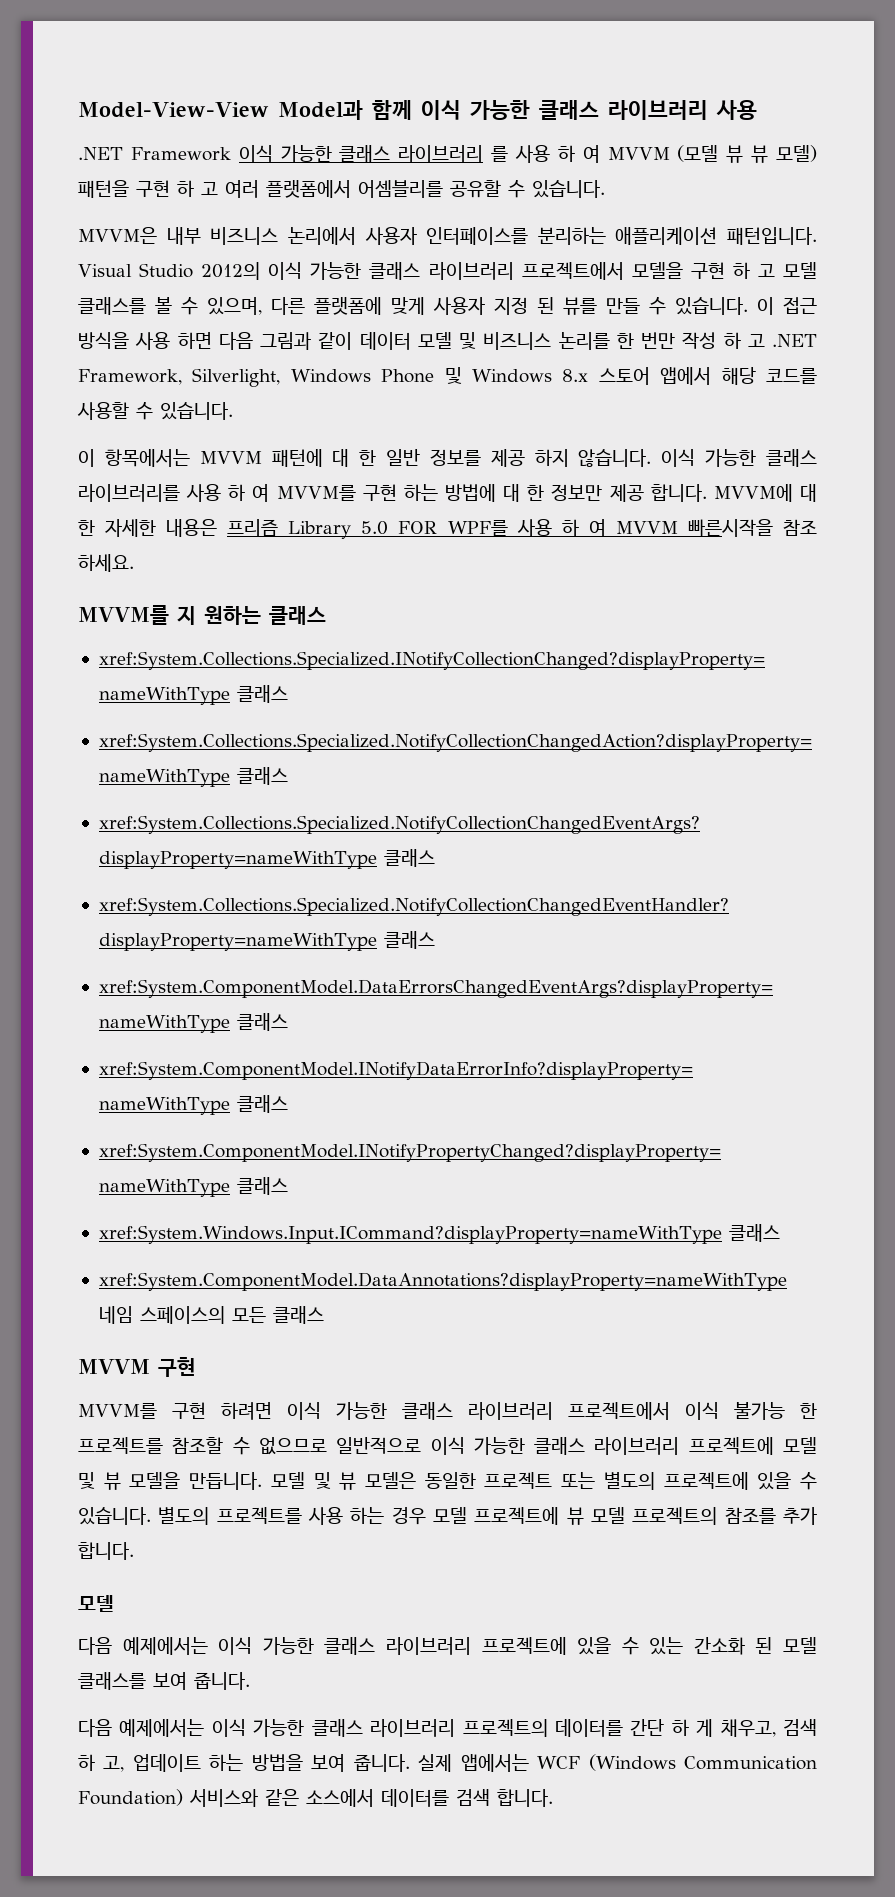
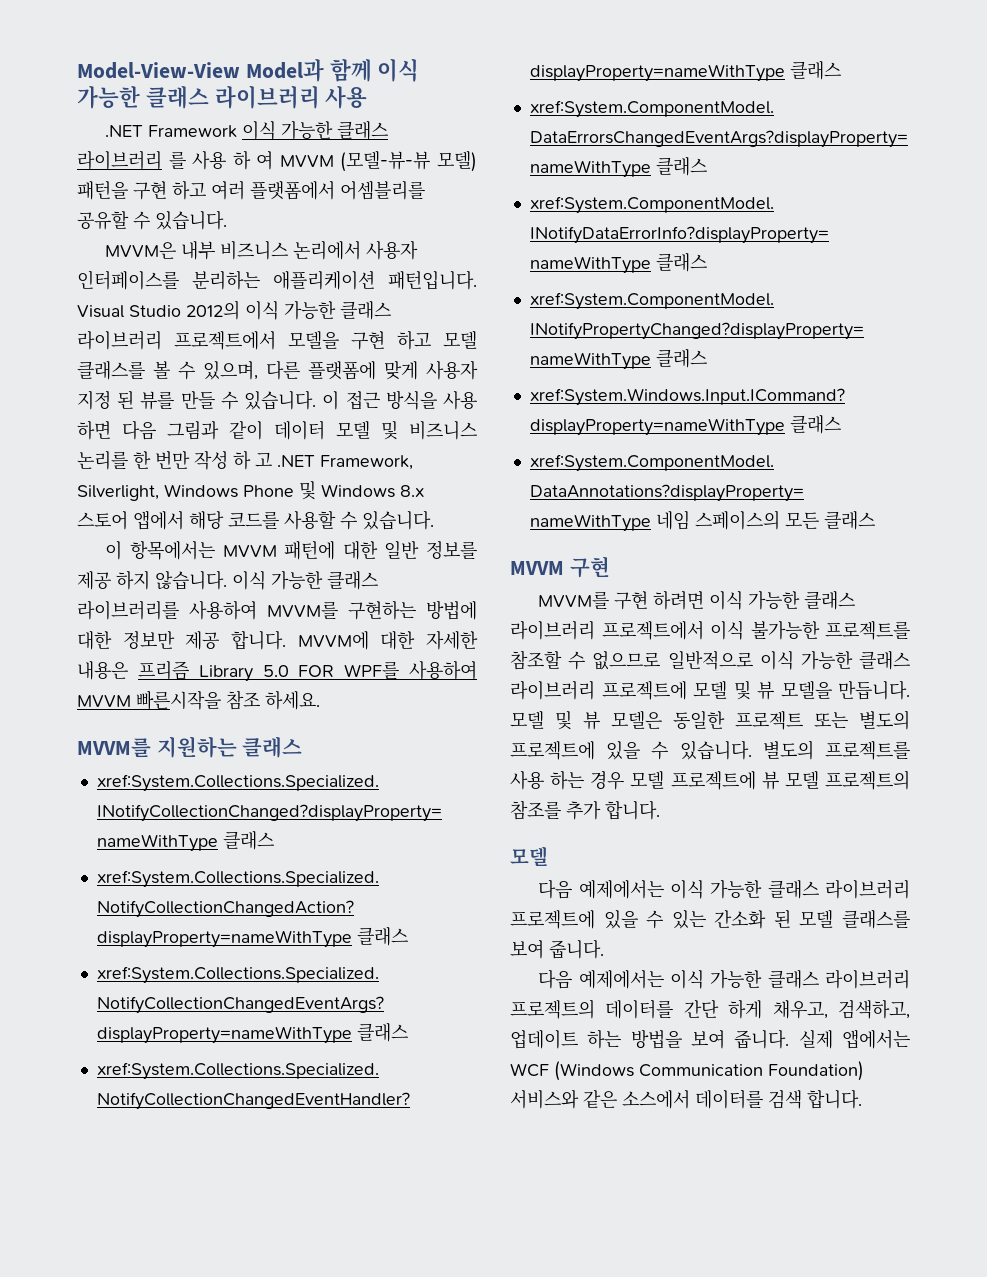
- .NET Framework 이식 가능한 클래스 라이브러리 를 사용 하 여 MVVM (모델 뷰 뷰 모델) 패턴을 구현 하 고 여러 플랫폼에서 어셈블리를 공유할 수 있습니다.
+ .NET Framework 이식 가능한 클래스 라이브러리 를 사용 하 여 MVVM (모델-뷰-뷰 모델) 패턴을 구현 하고 여러 플랫폼에서 어셈블리를 공유할 수 있습니다.
- Visual Studio 2012의 이식 가능한 클래스 라이브러리 프로젝트에서 모델을 구현 하 고 모델 클래스를 볼 수 있으며, 다른 플랫폼에 맞게 사용자 지정 된 뷰를 만들 수 있습니다.
+ Visual Studio 2012의 이식 가능한 클래스 라이브러리 프로젝트에서 모델을 구현 하고 모델 클래스를 볼 수 있으며, 다른 플랫폼에 맞게 사용자 지정 된 뷰를 만들 수 있습니다.
- 이 항목에서는 MVVM 패턴에 대 한 일반 정보를 제공 하지 않습니다.
+ 이 항목에서는 MVVM 패턴에 대한 일반 정보를 제공 하지 않습니다.
- 이식 가능한 클래스 라이브러리를 사용 하 여 MVVM를 구현 하는 방법에 대 한 정보만 제공 합니다.
+ 이식 가능한 클래스 라이브러리를 사용하여 MVVM를 구현하는 방법에 대한 정보만 제공 합니다.
- MVVM에 대 한 자세한 내용은 프리즘 Library 5.0 FOR WPF를 사용 하 여 MVVM 빠른시작을 참조 하세요.
+ MVVM에 대한 자세한 내용은 프리즘 Library 5.0 FOR WPF를 사용하여 MVVM 빠른시작을 참조 하세요.
- MVVM를 지 원하는 클래스
+ MVVM를 지원하는 클래스
- MVVM를 구현 하려면 이식 가능한 클래스 라이브러리 프로젝트에서 이식 불가능 한 프로젝트를 참조할 수 없으므로 일반적으로 이식 가능한 클래스 라이브러리 프로젝트에 모델 및 뷰 모델을 만듭니다.
+ MVVM를 구현 하려면 이식 가능한 클래스 라이브러리 프로젝트에서 이식 불가능한 프로젝트를 참조할 수 없으므로 일반적으로 이식 가능한 클래스 라이브러리 프로젝트에 모델 및 뷰 모델을 만듭니다.
- 다음 예제에서는 이식 가능한 클래스 라이브러리 프로젝트의 데이터를 간단 하 게 채우고, 검색 하 고, 업데이트 하는 방법을 보여 줍니다.
+ 다음 예제에서는 이식 가능한 클래스 라이브러리 프로젝트의 데이터를 간단 하게 채우고, 검색하고, 업데이트 하는 방법을 보여 줍니다.

